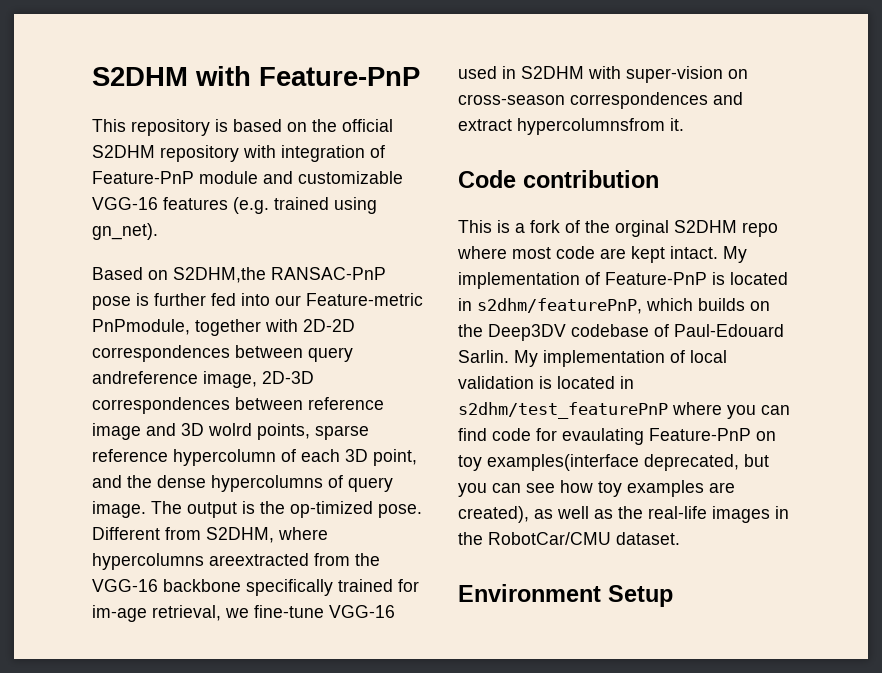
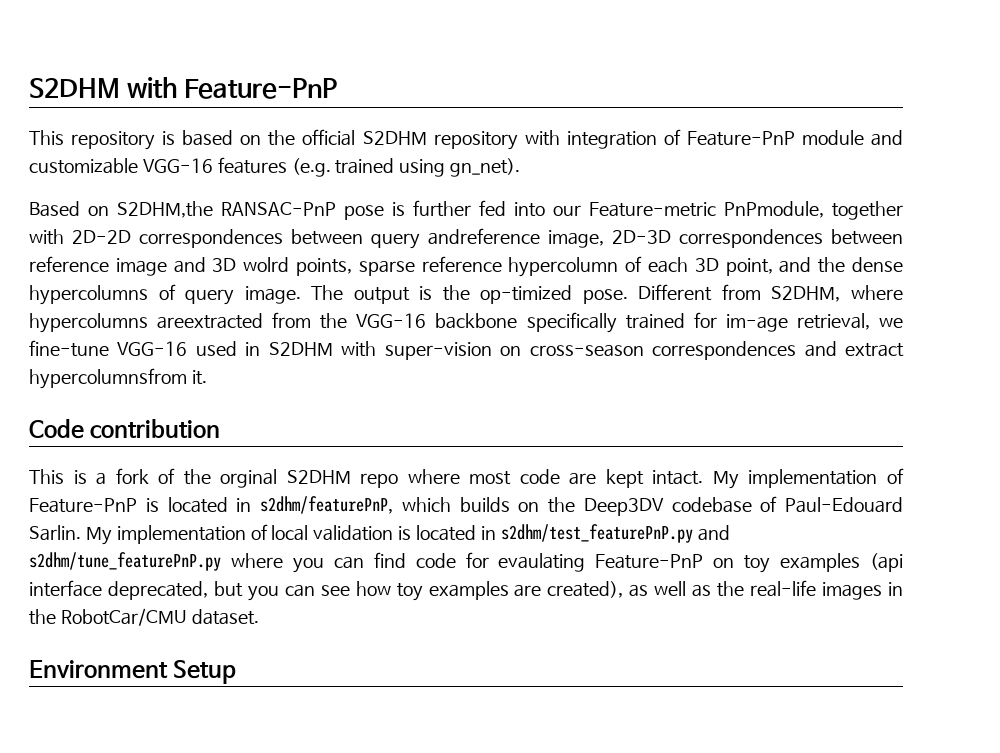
- My implementation of local validation is located in s2dhm/test_featurePnP where you can find code for evaulating Feature-PnP on toy examples(interface deprecated, but you can see how toy examples are created), as well as the real-life images in the RobotCar/CMU dataset.
+ My implementation of local validation is located in s2dhm/test_featurePnP.py and s2dhm/tune_featurePnP.py where you can find code for evaulating Feature-PnP on toy examples (api interface deprecated, but you can see how toy examples are created), as well as the real-life images in the RobotCar/CMU dataset.

